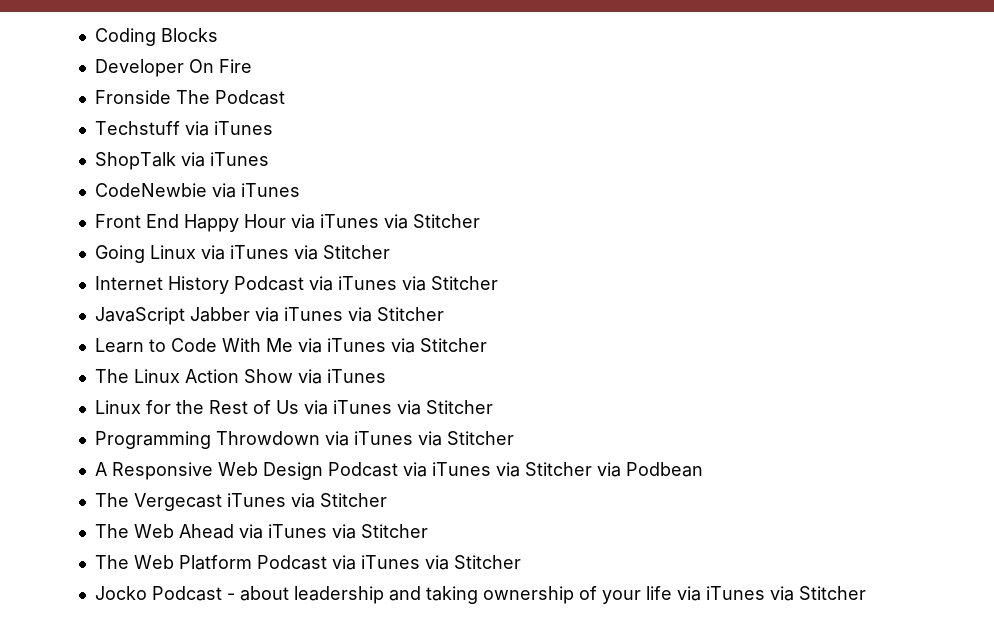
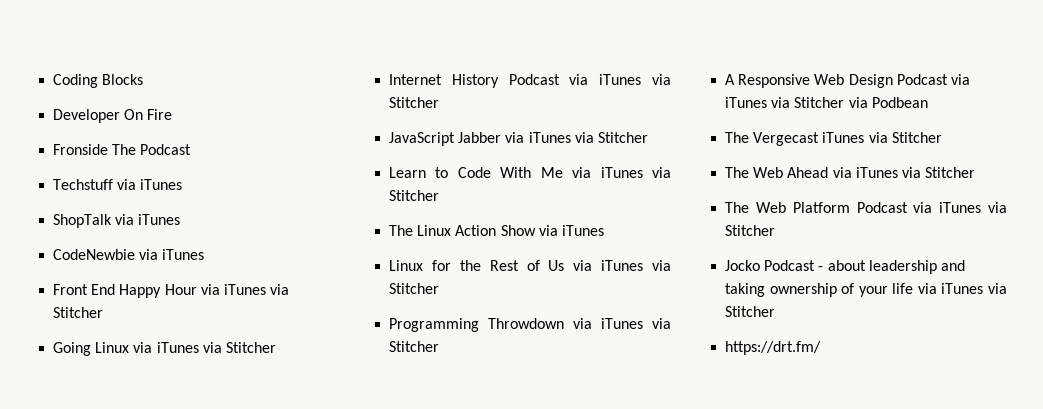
+ https://drt.fm/

